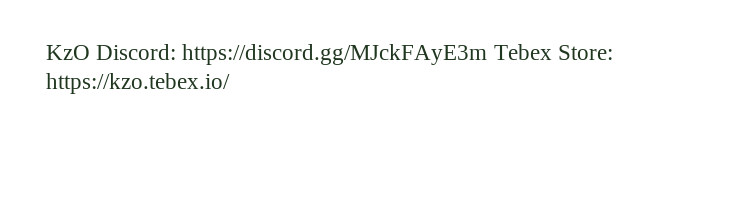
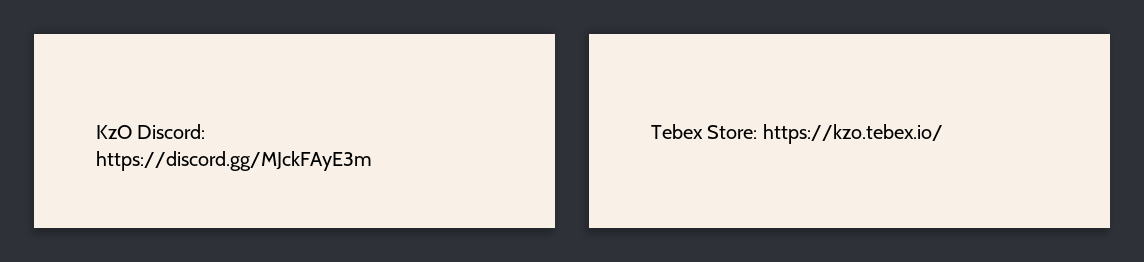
- KzO Discord: https://discord.gg/MJckFAyE3m Tebex Store: https://kzo.tebex.io/
+ KzO Discord: https://discord.gg/MJckFAyE3m
+ Tebex Store: https://kzo.tebex.io/

